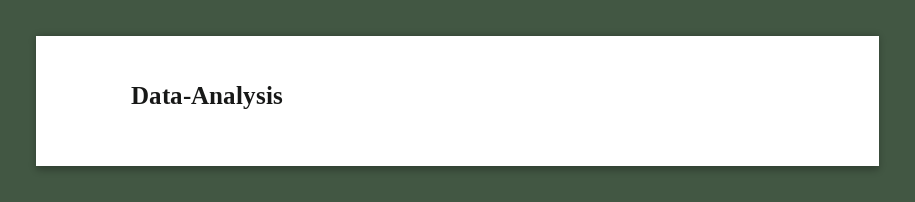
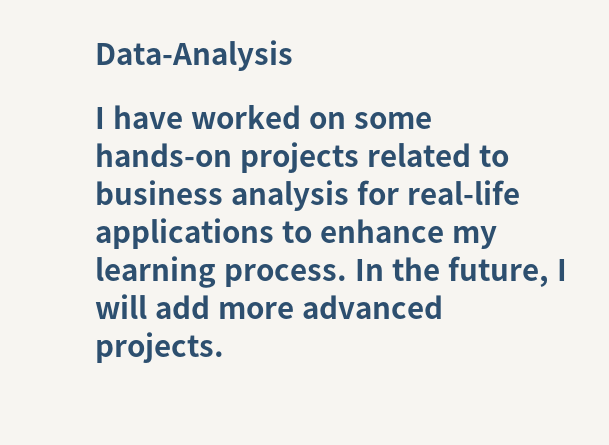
+ I have worked on some hands-on projects related to business analysis for real-life applications to enhance my learning process. In the future, I will add more advanced projects.

